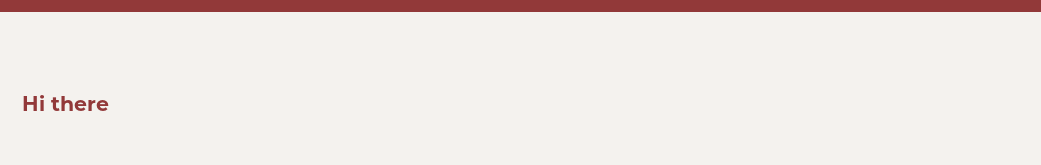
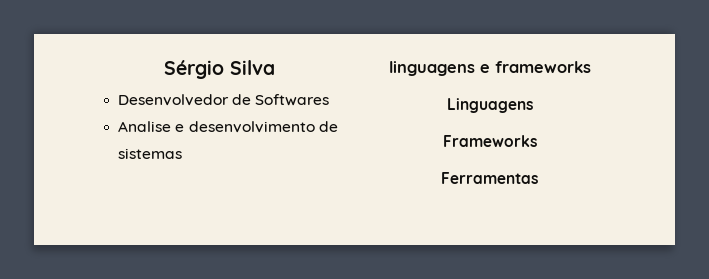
- Hi there
+ Sérgio Silva
+ Desenvolvedor de Softwares
+ Analise e desenvolvimento de sistemas
+ linguagens e frameworks
+ Linguagens
+ Frameworks
+ Ferramentas

